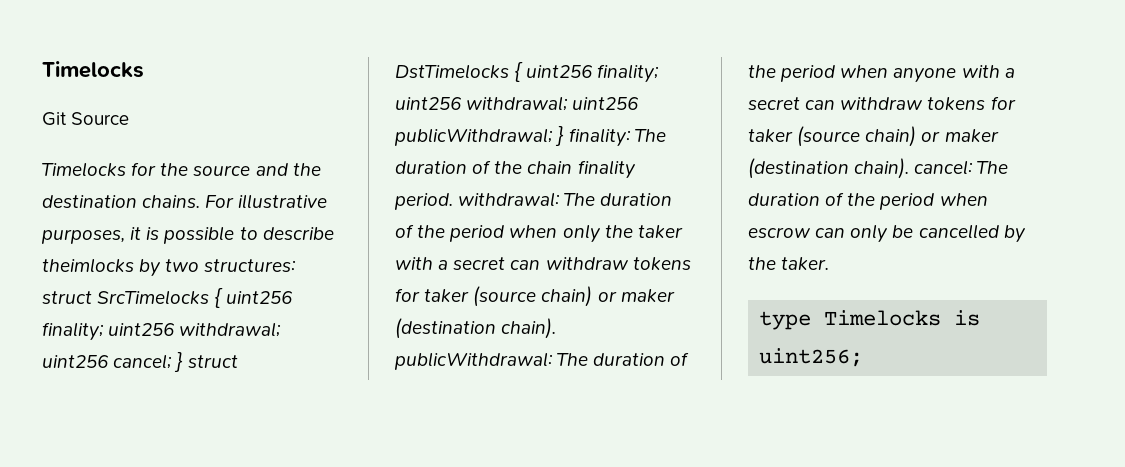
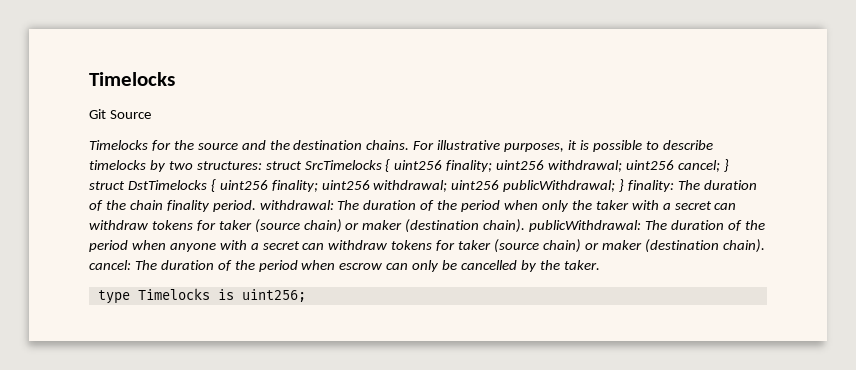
- For illustrative purposes, it is possible to describe theimlocks by two structures:
+ For illustrative purposes, it is possible to describe timelocks by two structures:

